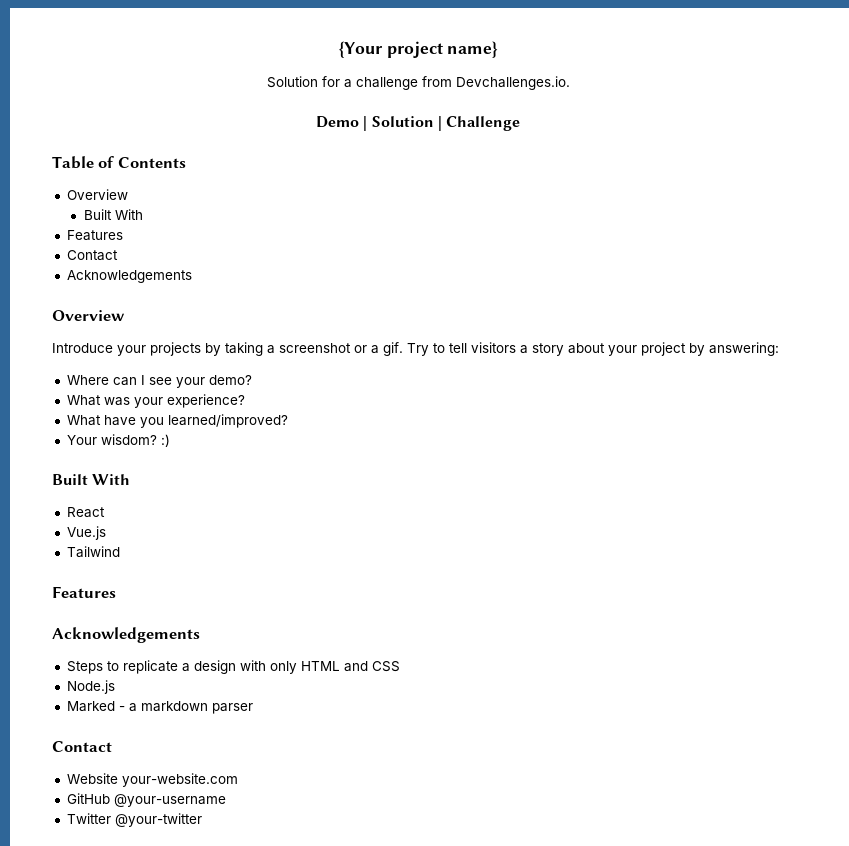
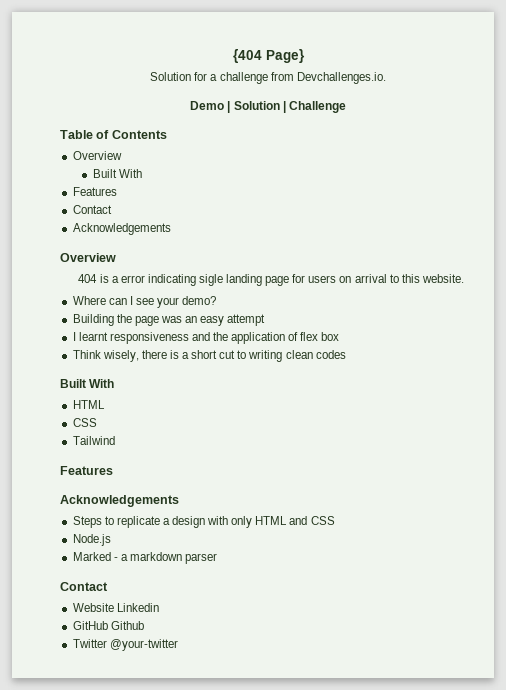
- {Your project name}
+ {404 Page}
- Introduce your projects by taking a screenshot or a gif. Try to tell visitors a story about your project by answering:
+ 404 is a error indicating sigle landing page for users on arrival to this website.
- What was your experience?
- What have you learned/improved?
- Your wisdom? :)
+ Building the page was an easy attempt
+ I learnt responsiveness and the application of flex box
+ Think wisely, there is a short cut to writing clean codes
  Built With
- React
- Vue.js
+ HTML
+ CSS
- Website your-website.com
+ Website Linkedin
- GitHub @your-username
+ GitHub Github

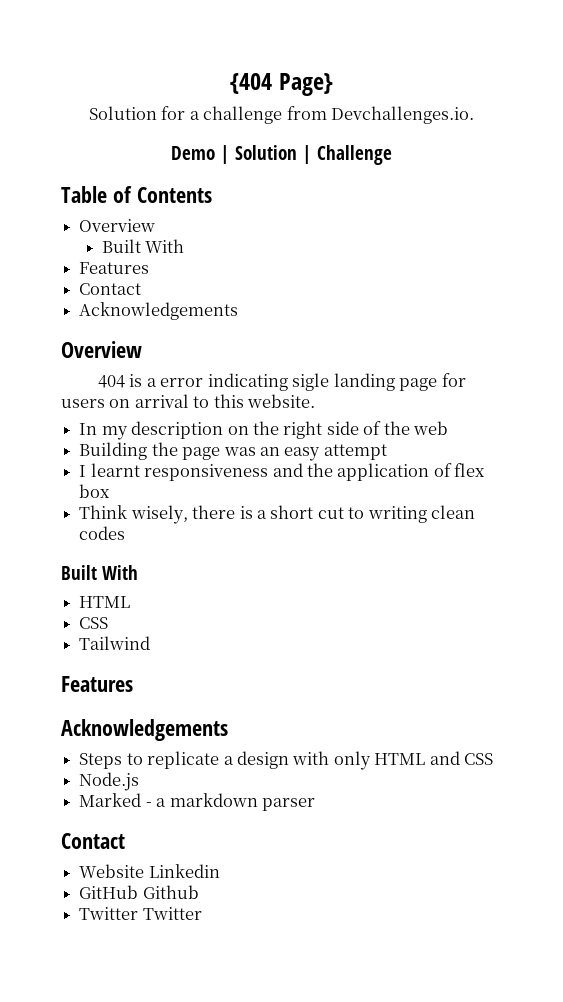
- Where can I see your demo?
+ In my description on the right side of the web
- Twitter @your-twitter
+ Twitter Twitter

